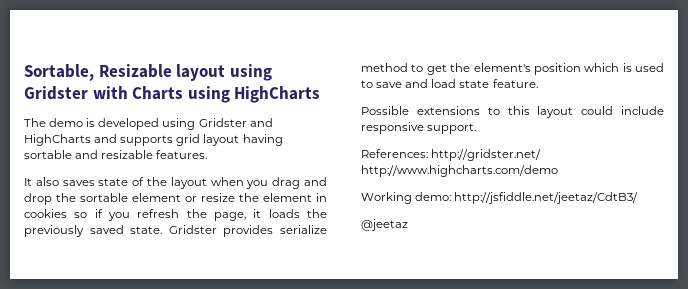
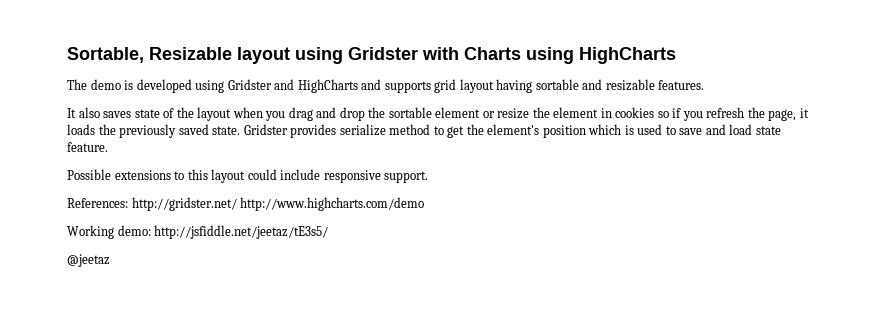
- Working demo: http://jsfiddle.net/jeetaz/CdtB3/
+ Working demo: http://jsfiddle.net/jeetaz/tE3s5/

